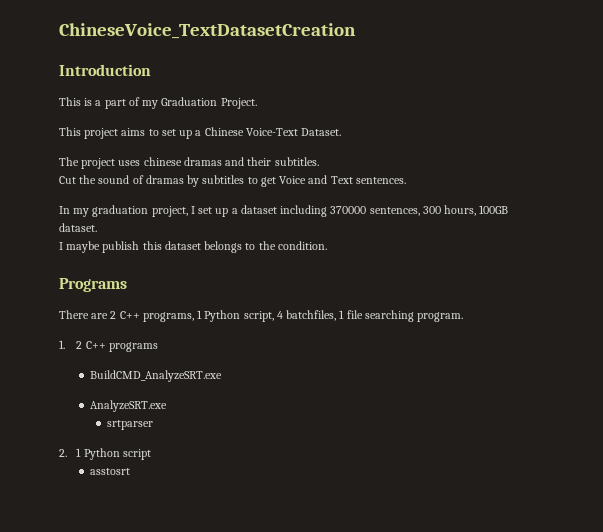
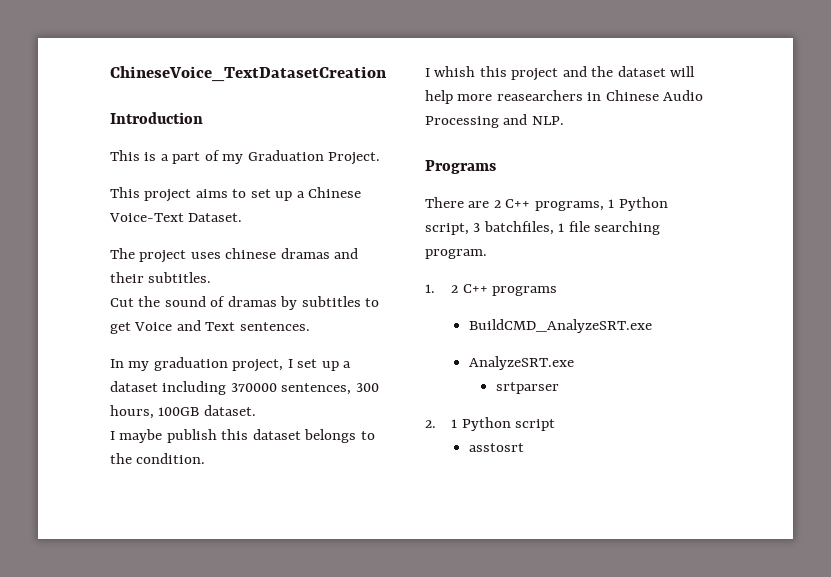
+ I whish this project and the dataset will help more reasearchers in Chinese Audio Processing and NLP.
- There are 2 C++ programs, 1 Python script, 4 batchfiles, 1 file searching program.
+ There are 2 C++ programs, 1 Python script, 3 batchfiles, 1 file searching program.

